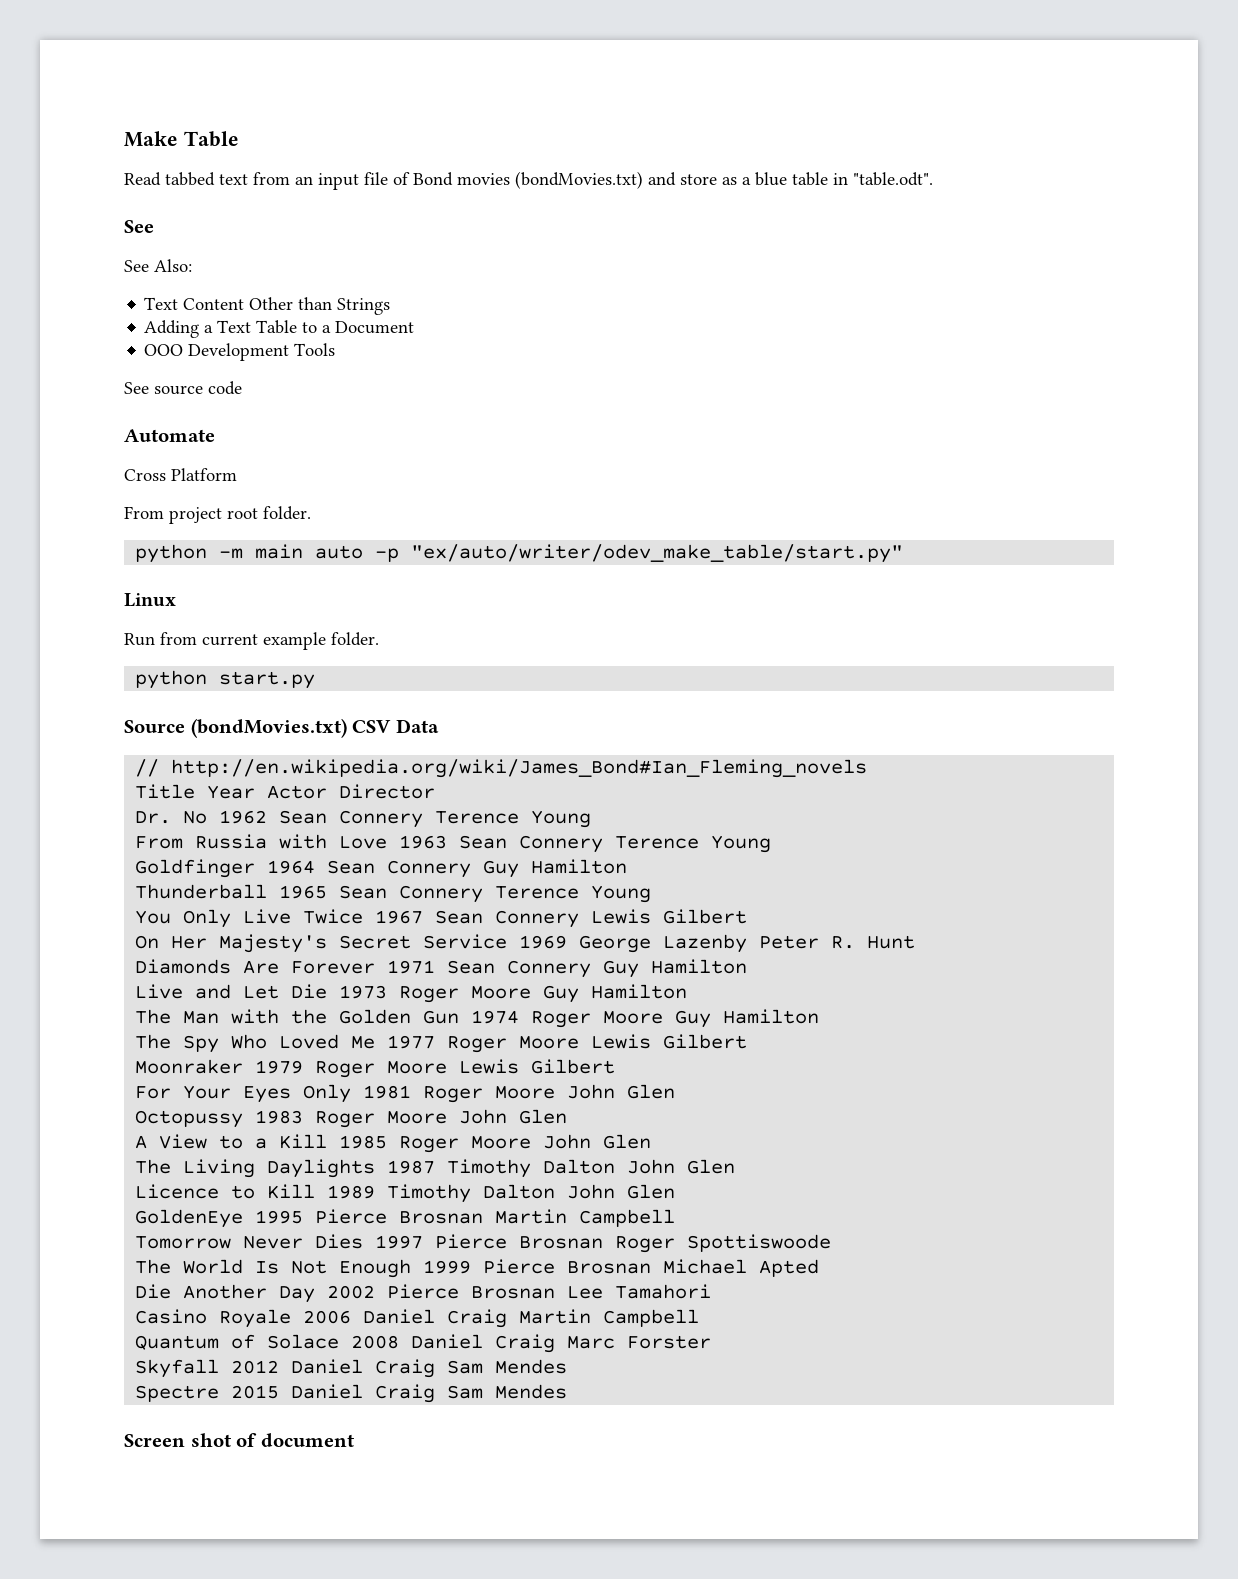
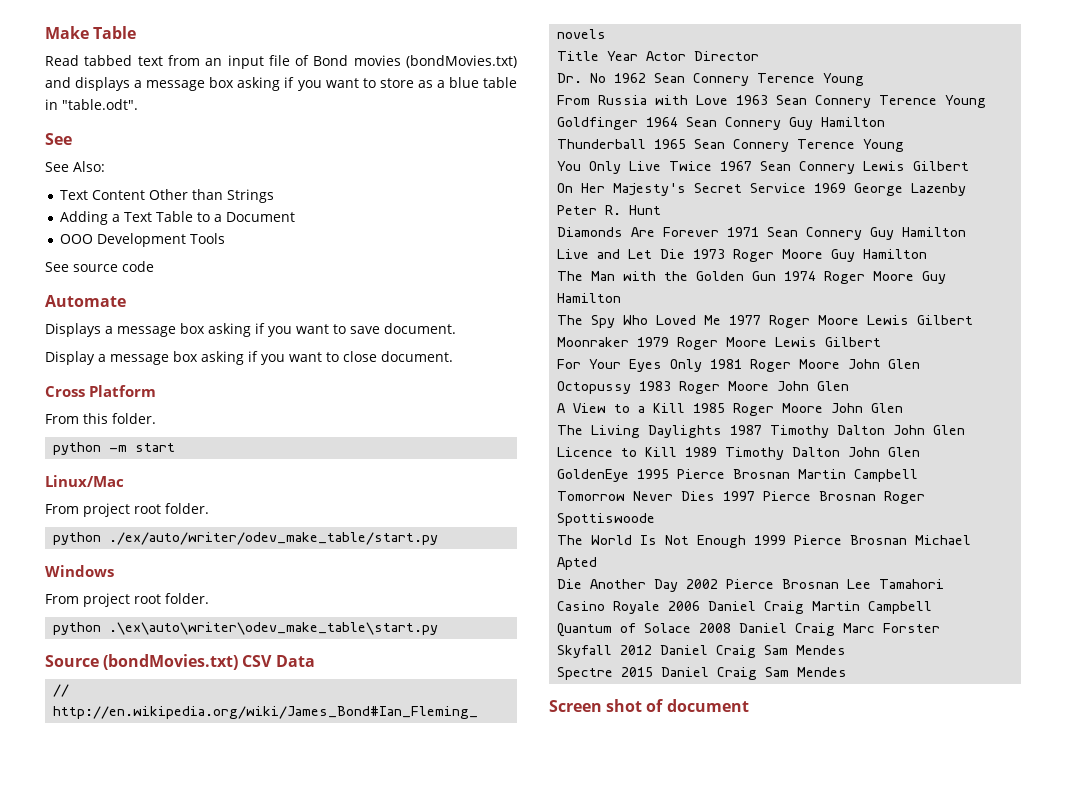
- Read tabbed text from an input file of Bond movies (bondMovies.txt) and store as a blue table in "table.odt".
+ Read tabbed text from an input file of Bond movies (bondMovies.txt) and displays a message box asking if you want to store as a blue table in "table.odt".
+ Displays a message box asking if you want to save document.
+ Display a message box asking if you want to close document.
  Cross Platform
+ From this folder.
+ python -m start
+ Linux/Mac
  From project root folder.
- python -m main auto -p "ex/auto/writer/odev_make_table/start.py"
- Linux
- Run from current example folder.
- python start.py
+ python ./ex/auto/writer/odev_make_table/start.py
+ Windows
+ From project root folder.
+ python .\ex\auto\writer\odev_make_table\start.py

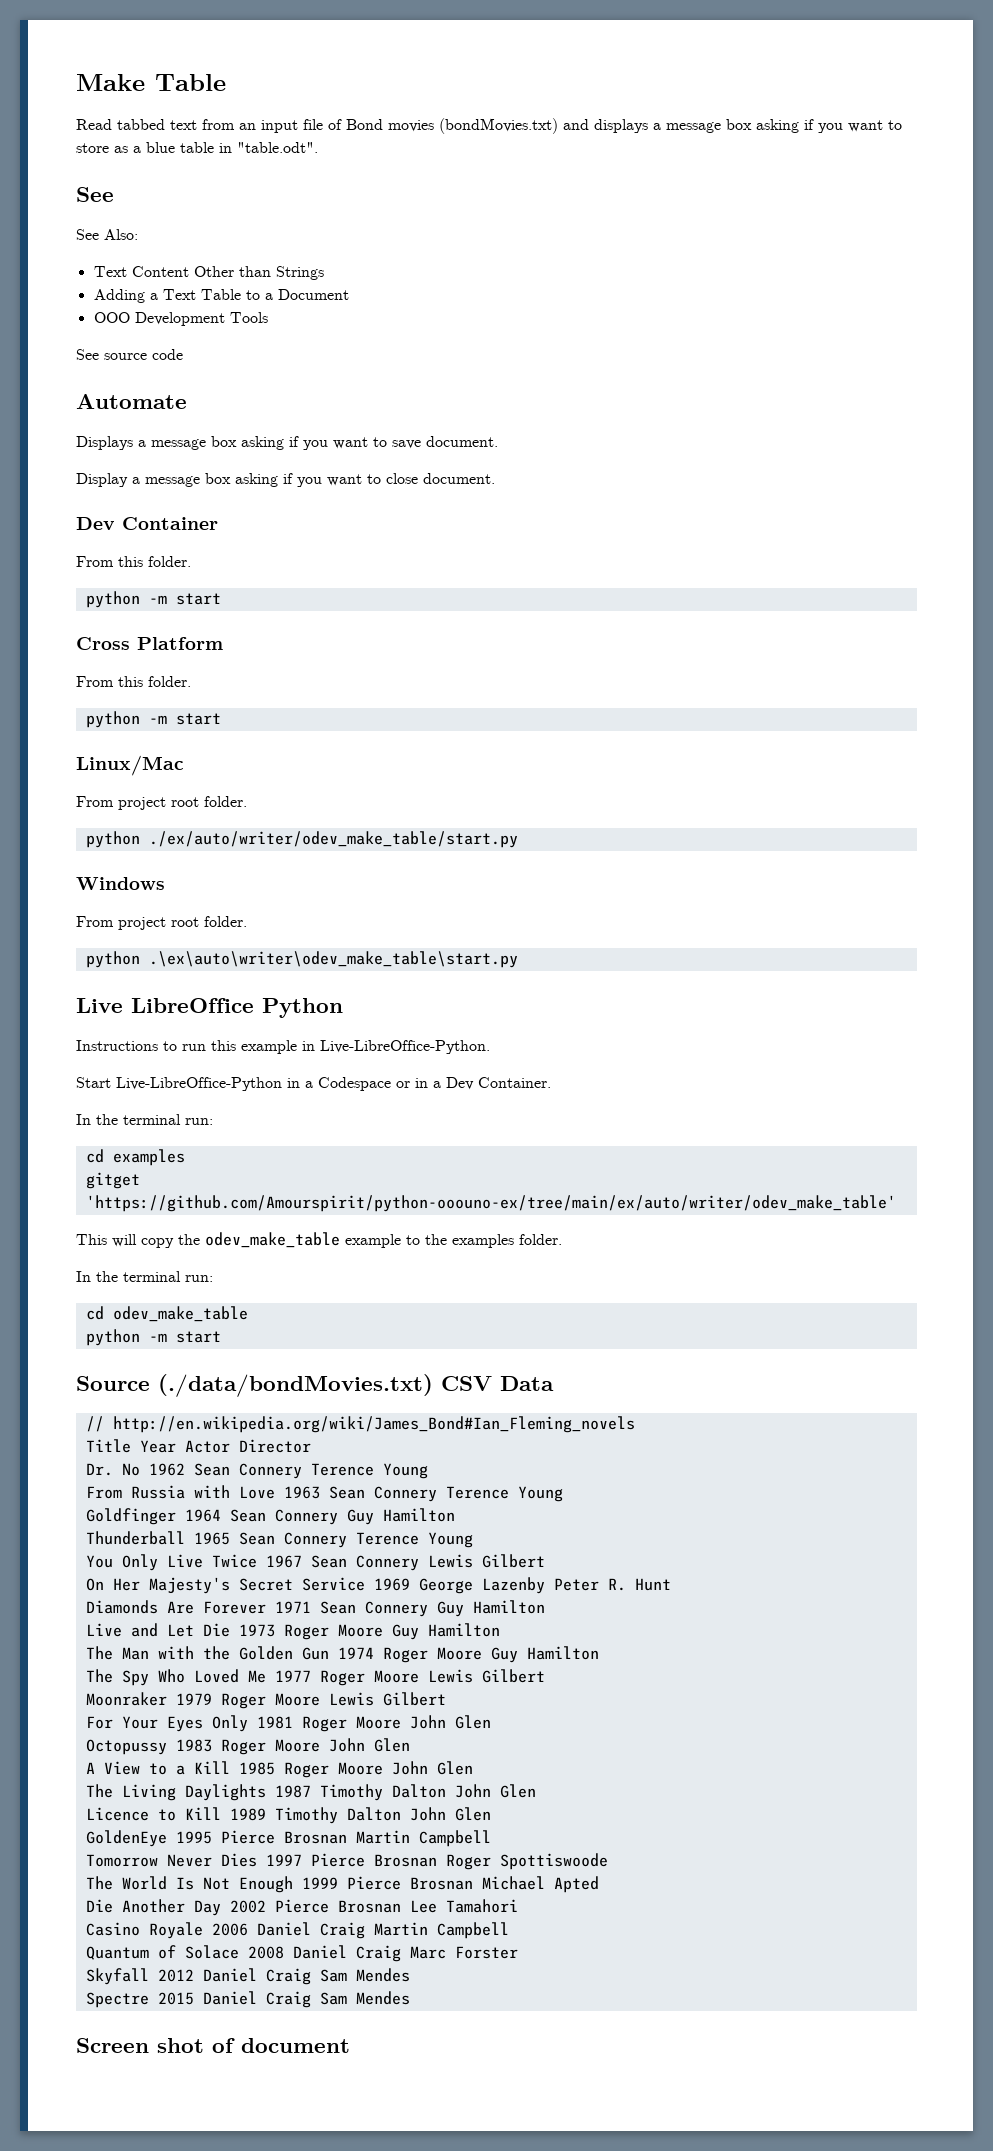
+ Dev Container
+ From this folder.
+ python -m start
+ Live LibreOffice Python
+ Instructions to run this example in Live-LibreOffice-Python.
+ Start Live-LibreOffice-Python in a Codespace or in a Dev Container.
+ In the terminal run:
+ cd examples
+ gitget 'https://github.com/Amourspirit/python-ooouno-ex/tree/main/ex/auto/writer/odev_make_table'
+ This will copy the odev_make_table example to the examples folder.
+ In the terminal run:
+ cd odev_make_table
+ python -m start
- Source (bondMovies.txt) CSV Data
+ Source (./data/bondMovies.txt) CSV Data

